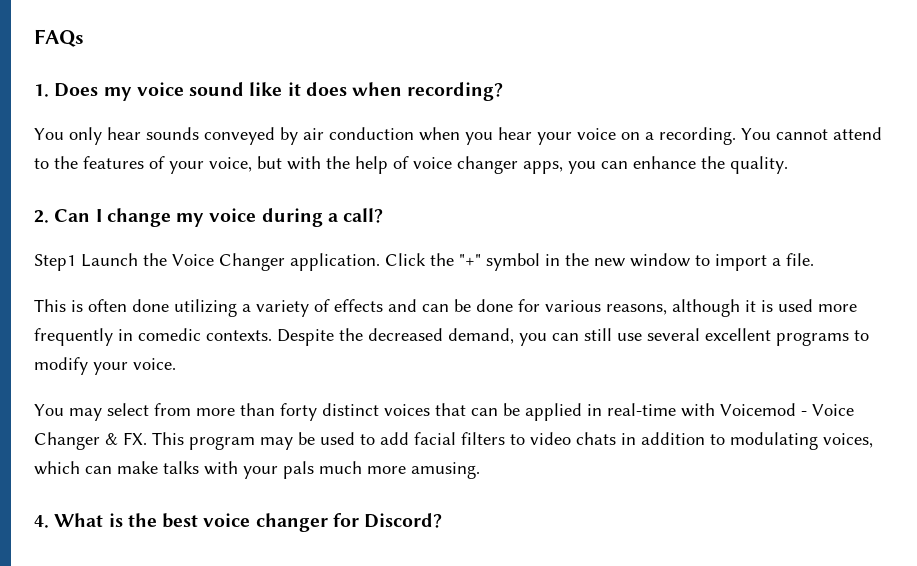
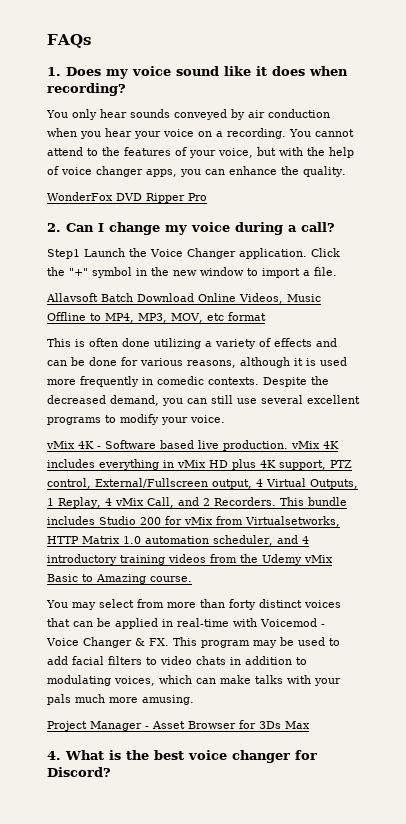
+ WonderFox DVD Ripper Pro
+ Allavsoft Batch Download Online Videos, Music Offline to MP4, MP3, MOV, etc format
+ vMix 4K - Software based live production. vMix 4K includes everything in vMix HD plus 4K support, PTZ control, External/Fullscreen output, 4 Virtual Outputs, 1 Replay, 4 vMix Call, and 2 Recorders. This bundle includes Studio 200 for vMix from Virtualsetworks, HTTP Matrix 1.0 automation scheduler, and 4 introductory training videos from the Udemy vMix Basic to Amazing course.
+ Project Manager - Asset Browser for 3Ds Max

